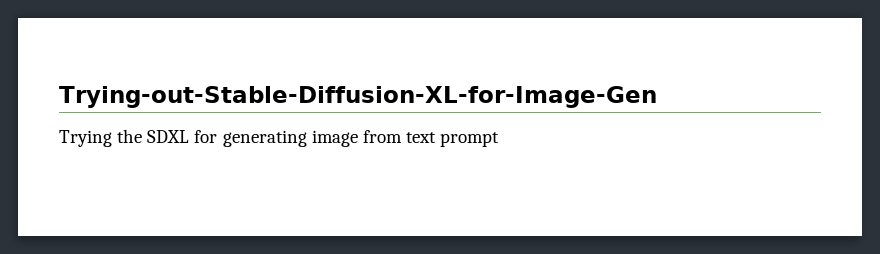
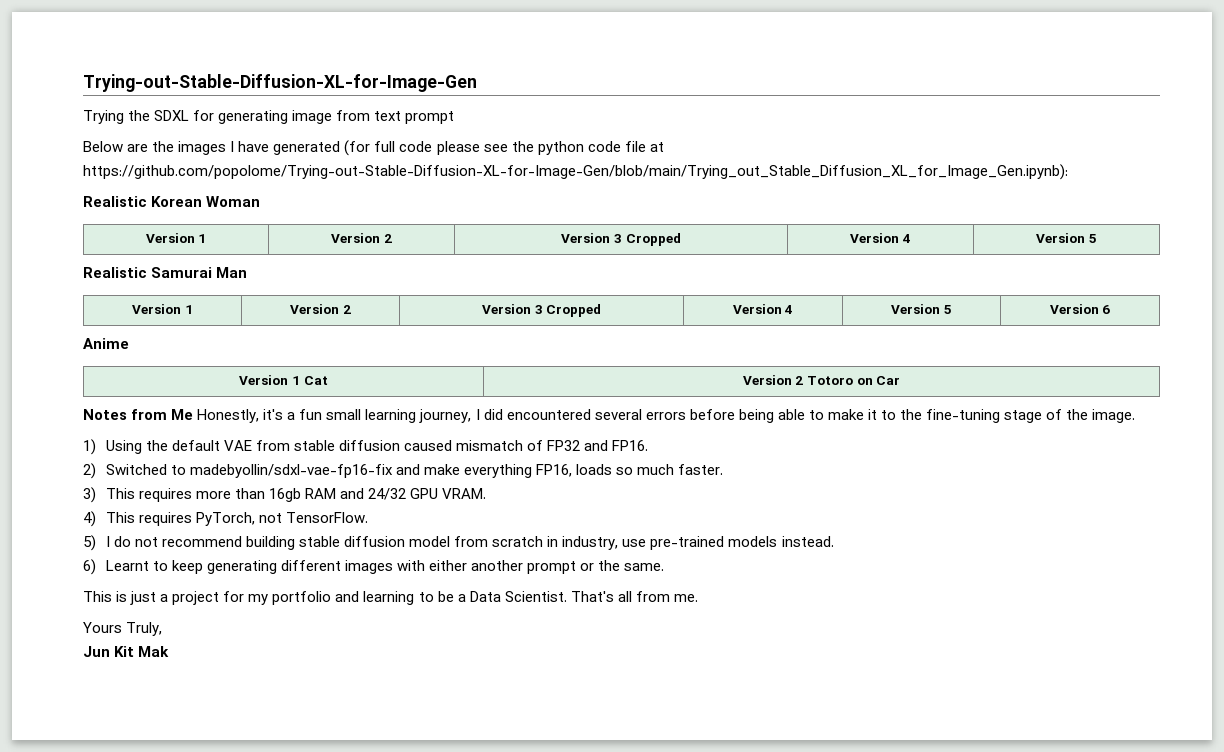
+ Below are the images I have generated (for full code please see the python code file at https://github.com/popolome/Trying-out-Stable-Diffusion-XL-for-Image-Gen/blob/main/Trying_out_Stable_Diffusion_XL_for_Image_Gen.ipynb):
+ Realistic Korean Woman
+ Version 1 | Version 2 | Version 3 Cropped | Version 4 | Version 5
+ Realistic Samurai Man
+ Version 1 | Version 2 | Version 3 Cropped | Version 4 | Version 5 | Version 6
+ Anime
+ Version 1 Cat | Version 2 Totoro on Car
+ Notes from Me Honestly, it's a fun small learning journey, I did encountered several errors before being able to make it to the fine-tuning stage of the image.
+ 1) Using the default VAE from stable diffusion caused mismatch of FP32 and FP16.
+ 2) Switched to madebyollin/sdxl-vae-fp16-fix and make everything FP16, loads so much faster.
+ 3) This requires more than 16gb RAM and 24/32 GPU VRAM.
+ 4) This requires PyTorch, not TensorFlow.
+ 5) I do not recommend building stable diffusion model from scratch in industry, use pre-trained models instead.
+ 6) Learnt to keep generating different images with either another prompt or the same.
+ This is just a project for my portfolio and learning to be a Data Scientist. That's all from me.
+ Yours Truly,
+ Jun Kit Mak

